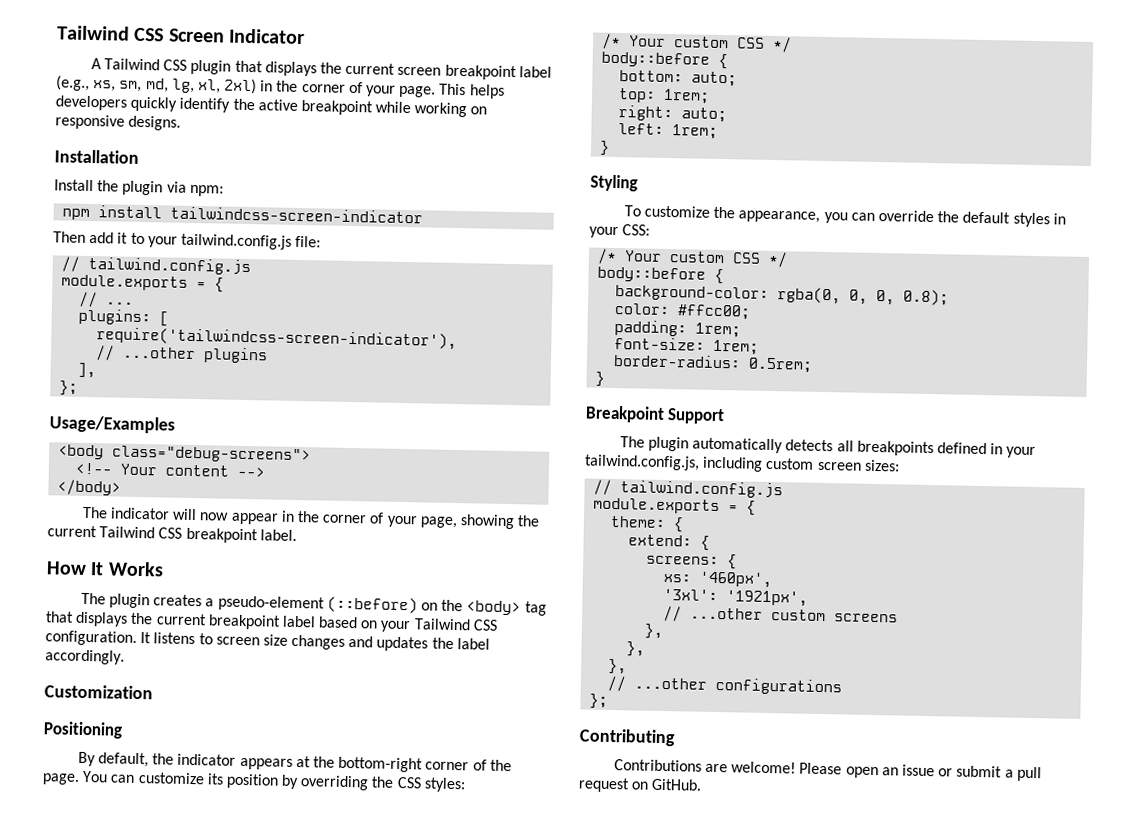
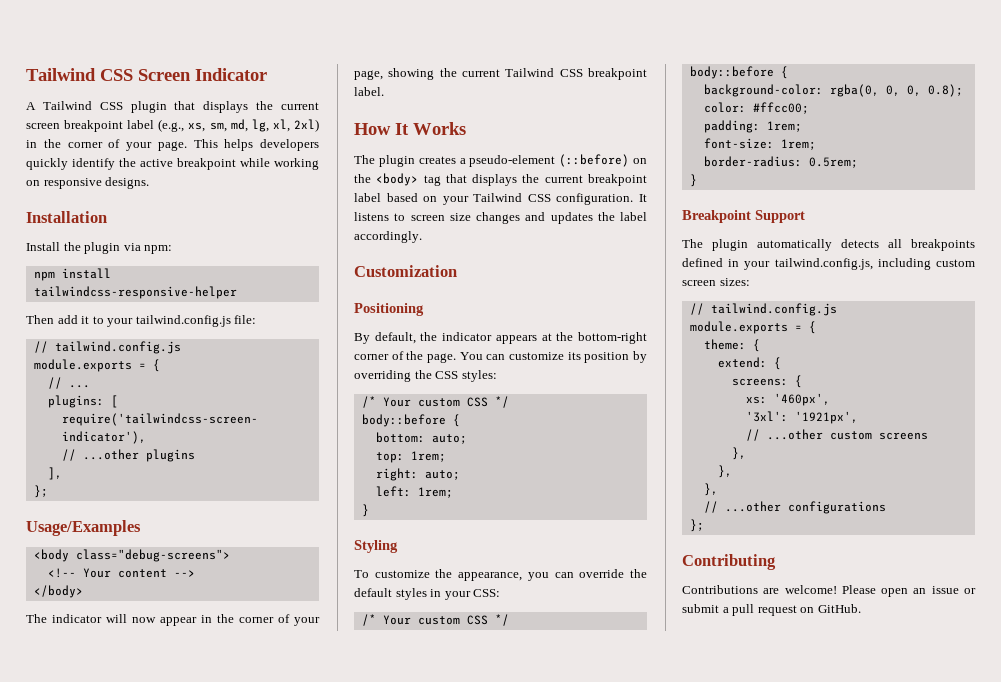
- npm install tailwindcss-screen-indicator
+ npm install tailwindcss-responsive-helper

